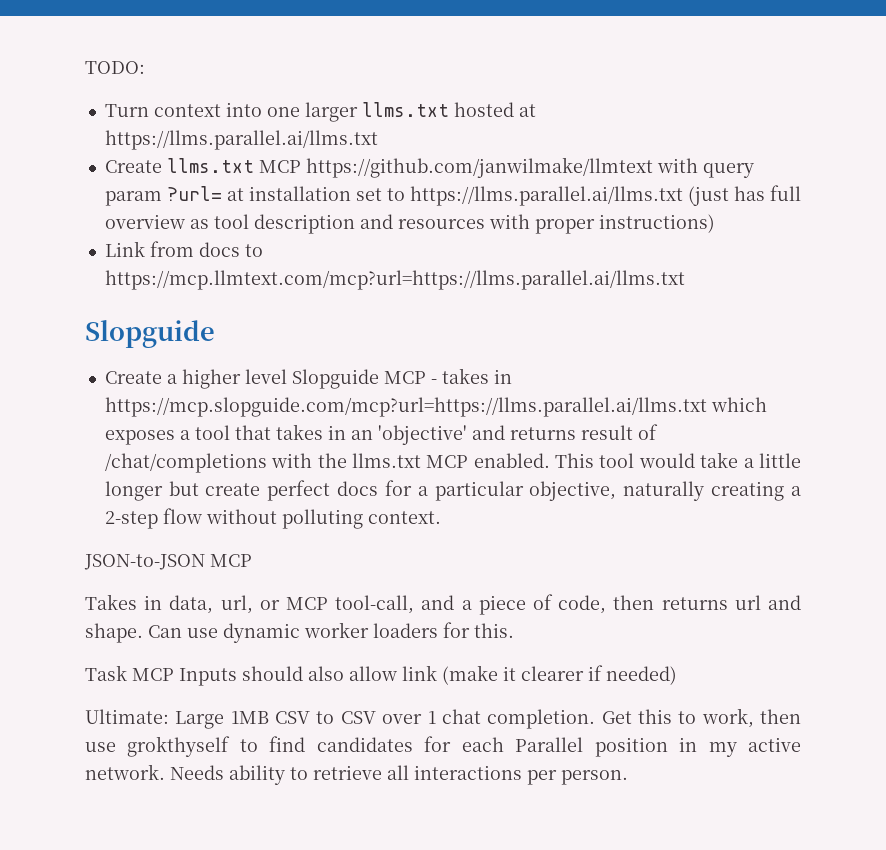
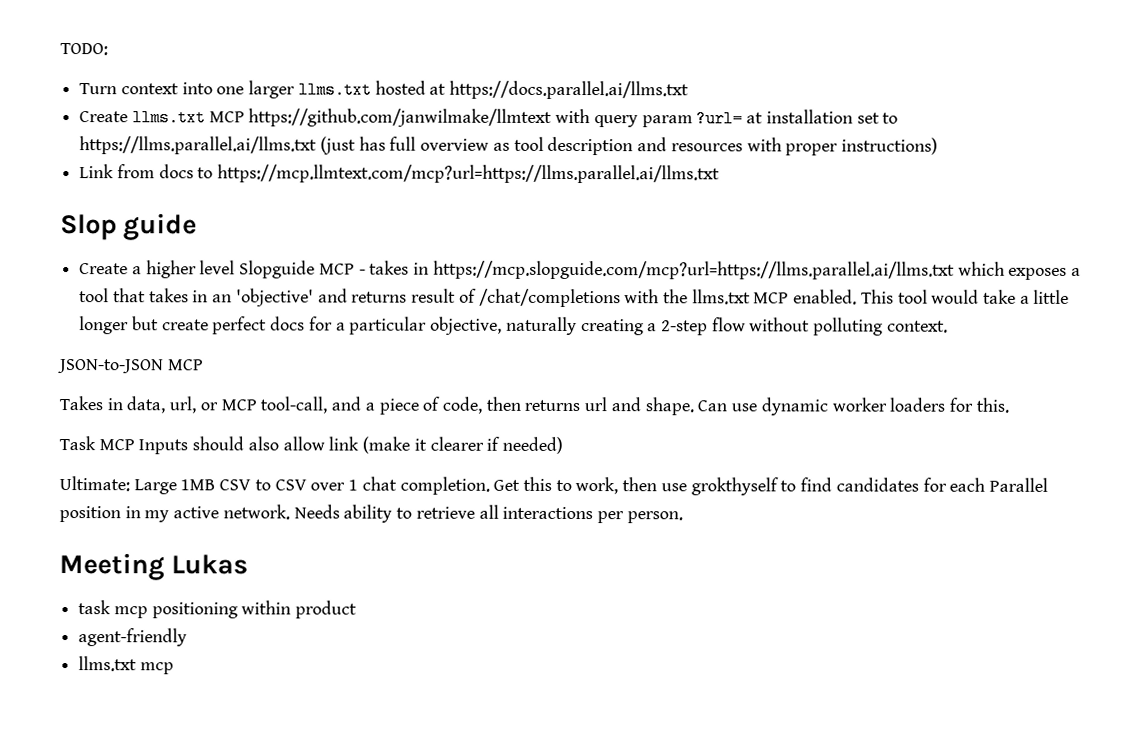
- Turn context into one larger llms.txt hosted at https://llms.parallel.ai/llms.txt
+ Turn context into one larger llms.txt hosted at https://docs.parallel.ai/llms.txt
  Link from docs to https://mcp.llmtext.com/mcp?url=https://llms.parallel.ai/llms.txt
- Slopguide
+ Slop guide
+ Meeting Lukas
+ task mcp positioning within product
+ agent-friendly
+ llms.txt mcp

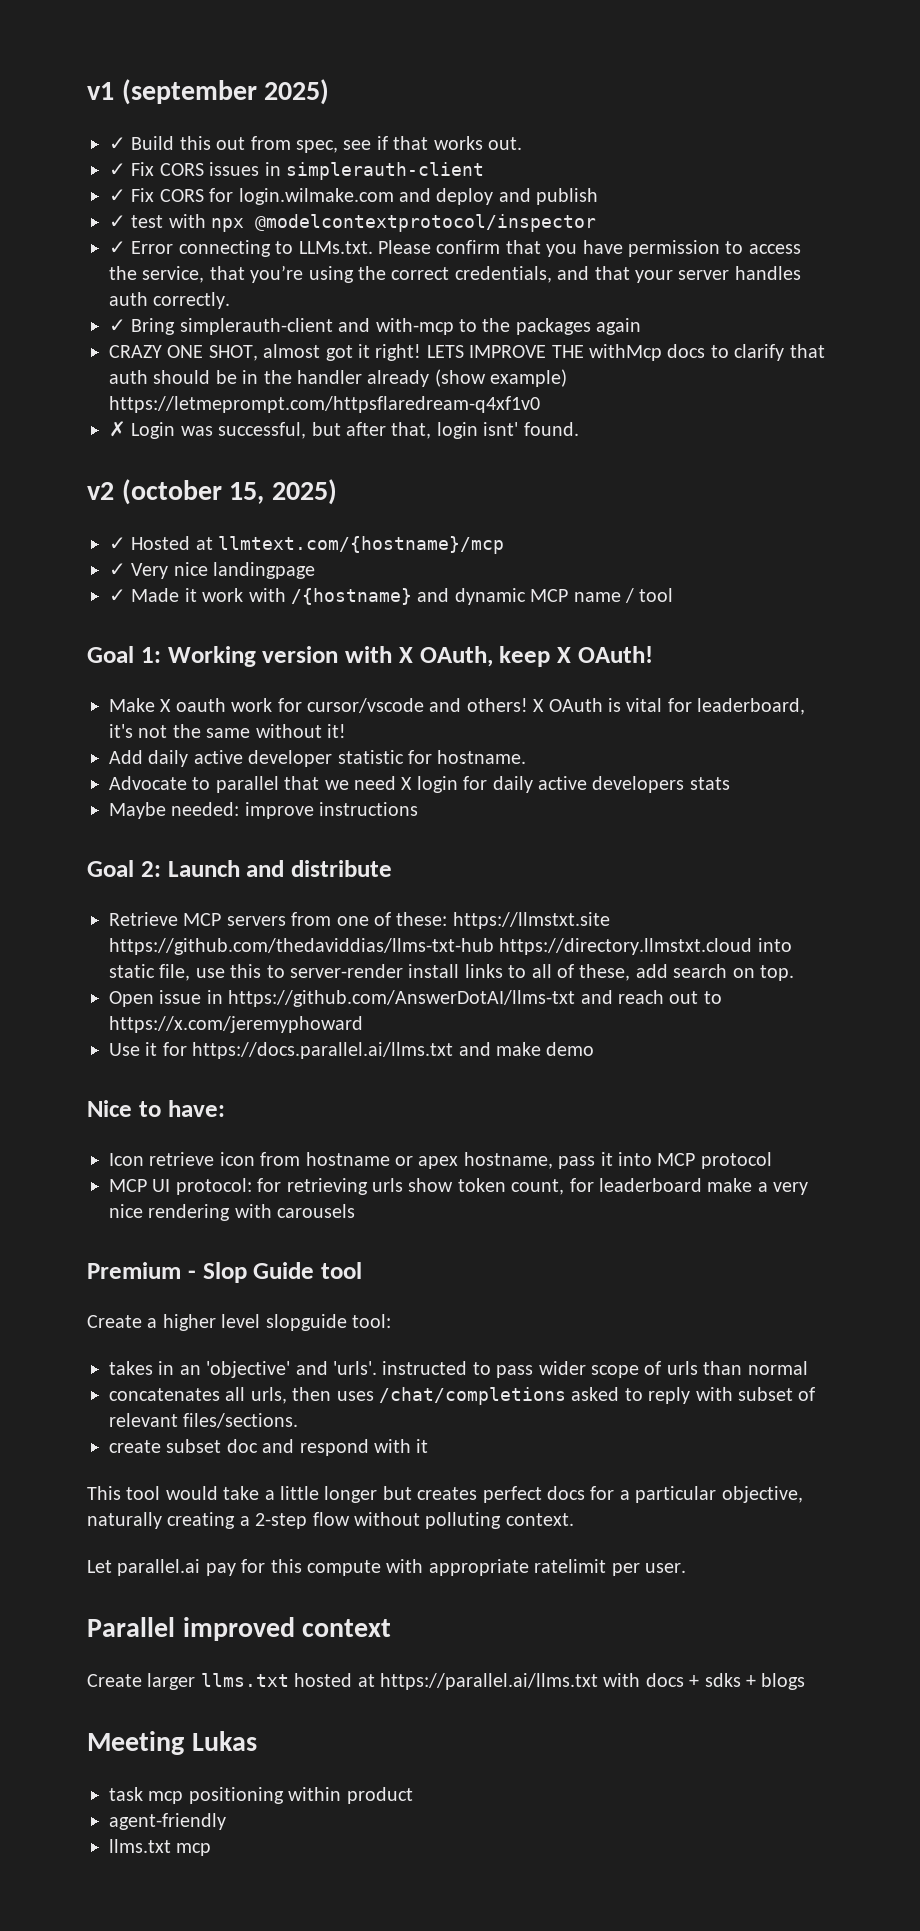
- TODO:
- Turn context into one larger llms.txt hosted at https://docs.parallel.ai/llms.txt
- Create llms.txt MCP https://github.com/janwilmake/llmtext with query param ?url= at installation set to https://llms.parallel.ai/llms.txt (just has full overview as tool description and resources with proper instructions)
- Link from docs to https://mcp.llmtext.com/mcp?url=https://llms.parallel.ai/llms.txt
- Slop guide
- Create a higher level Slopguide MCP - takes in https://mcp.slopguide.com/mcp?url=https://llms.parallel.ai/llms.txt which exposes a tool that takes in an 'objective' and returns result of /chat/completions with the llms.txt MCP enabled. This tool would take a little longer but create perfect docs for a particular objective, naturally creating a 2-step flow without polluting context.
+ v1 (september 2025)
+ ✓ Build this out from spec, see if that works out.
+ ✓ Fix CORS issues in simplerauth-client
+ ✓ Fix CORS for login.wilmake.com and deploy and publish
+ ✓ test with npx @modelcontextprotocol/inspector
+ ✓ Error connecting to LLMs.txt. Please confirm that you have permission to access the service, that you’re using the correct credentials, and that your server handles auth correctly.
+ ✓ Bring simplerauth-client and with-mcp to the packages again
+ CRAZY ONE SHOT, almost got it right! LETS IMPROVE THE withMcp docs to clarify that auth should be in the handler already (show example) https://letmeprompt.com/httpsflaredream-q4xf1v0
+ ✗ Login was successful, but after that, login isnt' found.
+ v2 (october 15, 2025)
+ ✓ Hosted at llmtext.com/{hostname}/mcp
+ ✓ Very nice landingpage
+ ✓ Made it work with /{hostname} and dynamic MCP name / tool
+ Goal 1: Working version with X OAuth, keep X OAuth!
+ Make X oauth work for cursor/vscode and others! X OAuth is vital for leaderboard, it's not the same without it!
+ Add daily active developer statistic for hostname.
+ Advocate to parallel that we need X login for daily active developers stats
+ Maybe needed: improve instructions
+ Goal 2: Launch and distribute
+ Retrieve MCP servers from one of these: https://llmstxt.site https://github.com/thedaviddias/llms-txt-hub https://directory.llmstxt.cloud into static file, use this to server-render install links to all of these, add search on top.
+ Open issue in https://github.com/AnswerDotAI/llms-txt and reach out to https://x.com/jeremyphoward
+ Use it for https://docs.parallel.ai/llms.txt and make demo
+ Nice to have:
+ Icon retrieve icon from hostname or apex hostname, pass it into MCP protocol
+ MCP UI protocol: for retrieving urls show token count, for leaderboard make a very nice rendering with carousels
+ Premium - Slop Guide tool
+ Create a higher level slopguide tool:
+ takes in an 'objective' and 'urls'. instructed to pass wider scope of urls than normal
+ concatenates all urls, then uses /chat/completions asked to reply with subset of relevant files/sections.
+ create subset doc and respond with it
+ This tool would take a little longer but creates perfect docs for a particular objective, naturally creating a 2-step flow without polluting context.
- JSON-to-JSON MCP
- Takes in data, url, or MCP tool-call, and a piece of code, then returns url and shape. Can use dynamic worker loaders for this.
- Task MCP Inputs should also allow link (make it clearer if needed)
- Ultimate: Large 1MB CSV to CSV over 1 chat completion. Get this to work, then use grokthyself to find candidates for each Parallel position in my active network. Needs ability to retrieve all interactions per person.
+ Let parallel.ai pay for this compute with appropriate ratelimit per user.
+ Parallel improved context
+ Create larger llms.txt hosted at https://parallel.ai/llms.txt with docs + sdks + blogs

